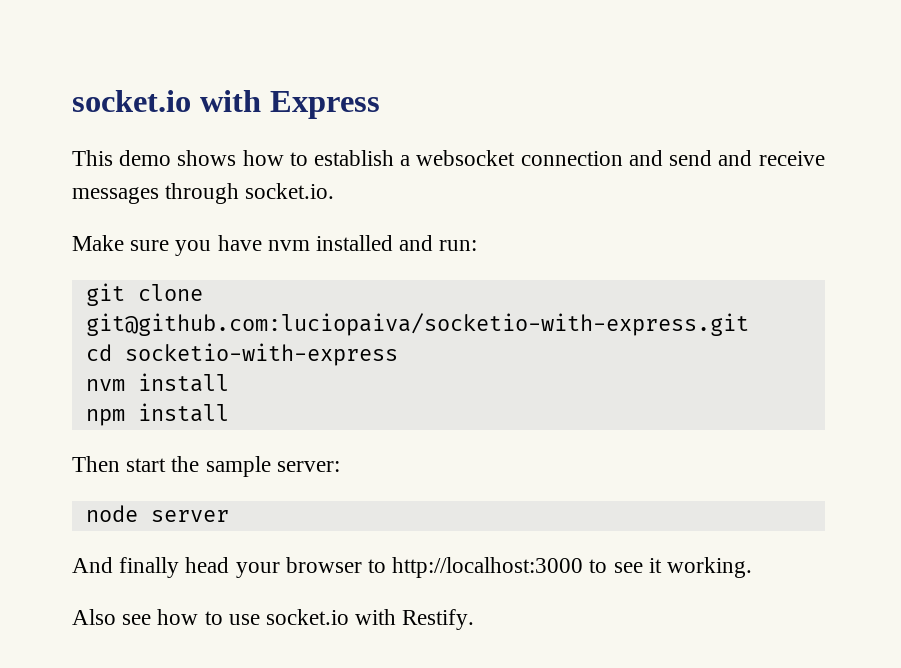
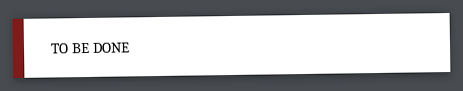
- socket.io with Express
- This demo shows how to establish a websocket connection and send and receive messages through socket.io.
- Make sure you have nvm installed and run:
- git clone git@github.com:luciopaiva/socketio-with-express.git
- cd socketio-with-express
- nvm install
- npm install
- Then start the sample server:
- node server
- And finally head your browser to http://localhost:3000 to see it working.
- Also see how to use socket.io with Restify.
+ TO BE DONE

